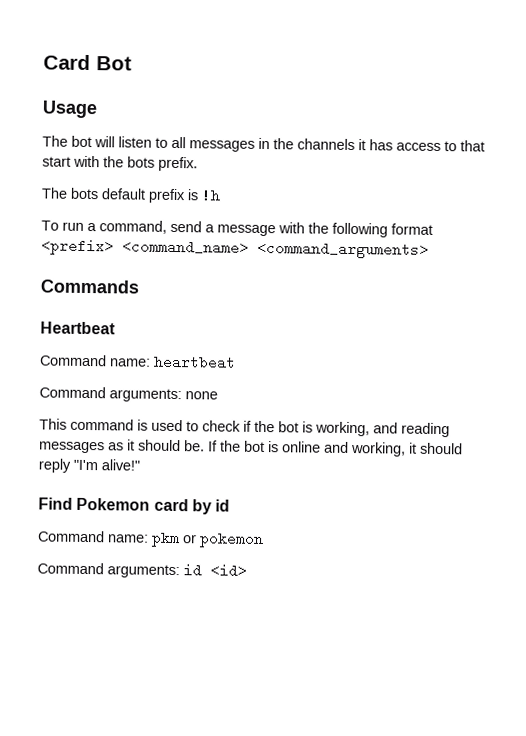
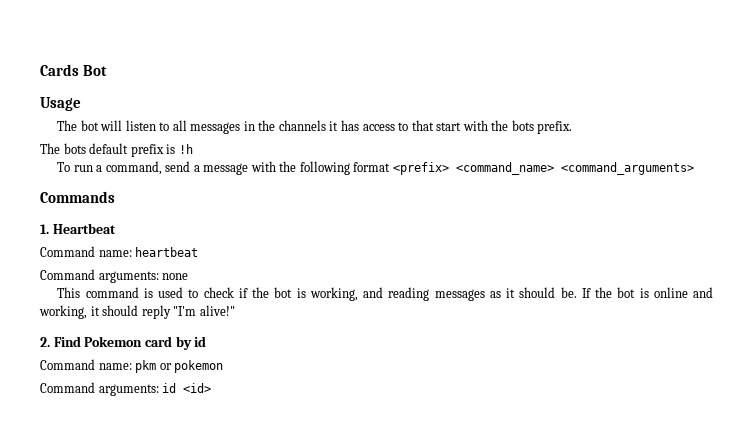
- Card Bot
+ Cards Bot
- Heartbeat
+ 1. Heartbeat
- Find Pokemon card by id
+ 2. Find Pokemon card by id

